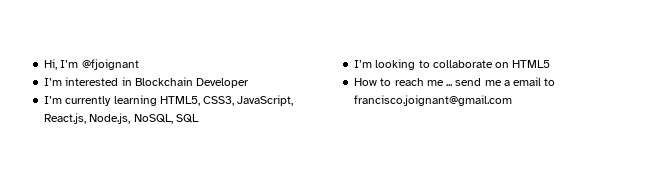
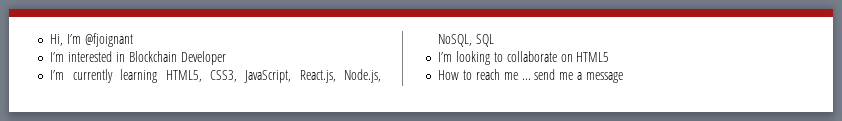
- How to reach me ... send me a email to francisco.joignant@gmail.com
+ How to reach me ... send me a message

